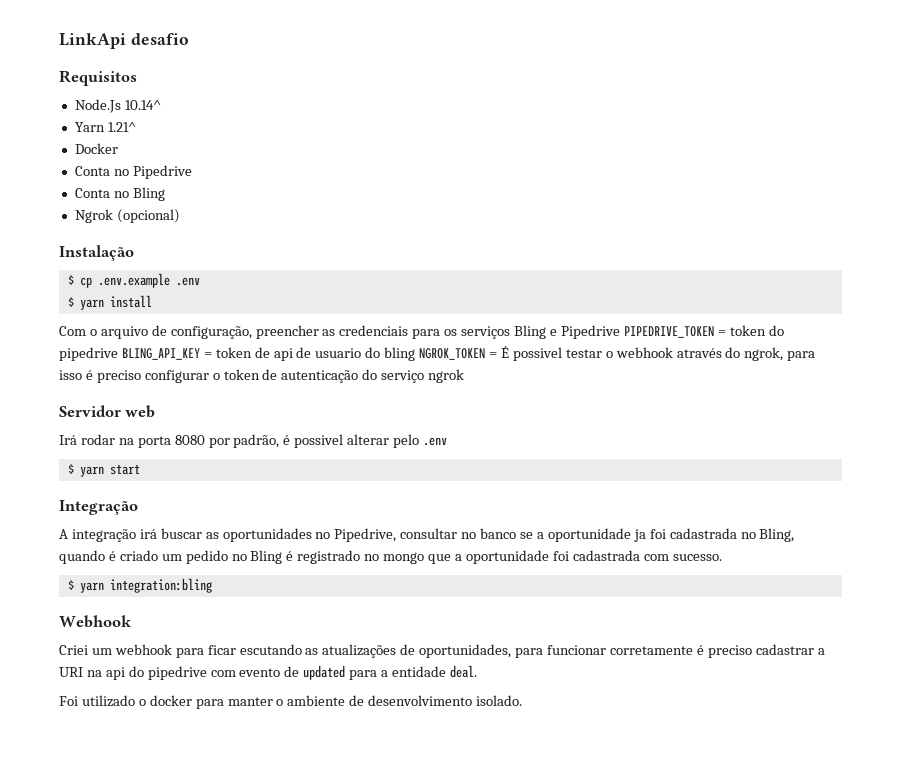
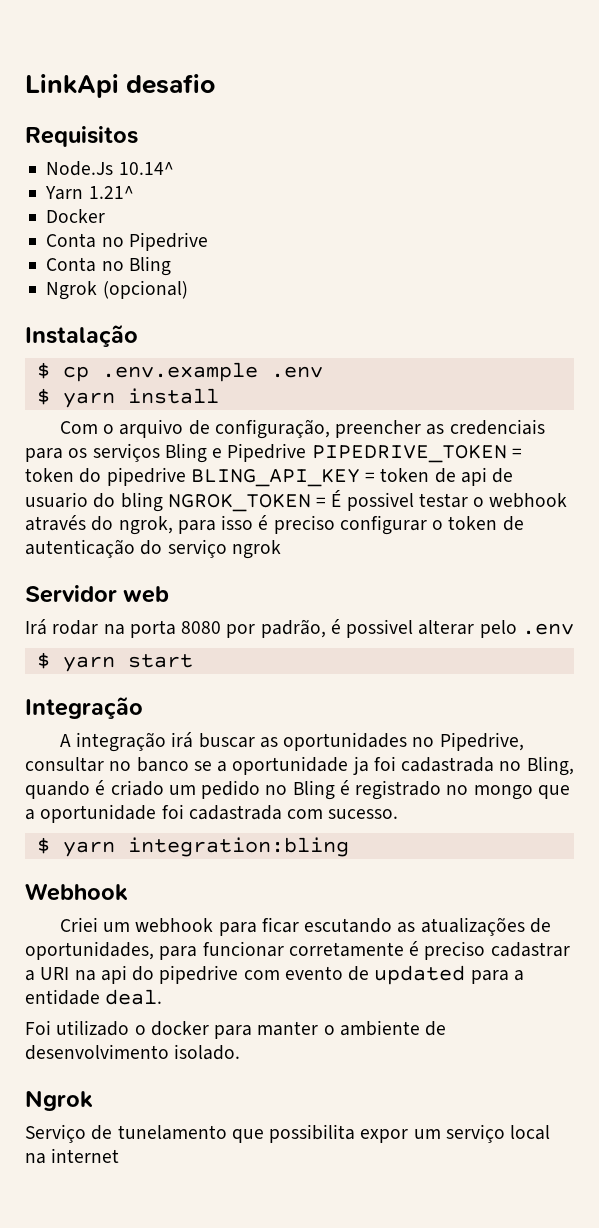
  Foi utilizado o docker para manter o ambiente de desenvolvimento isolado.
+ Ngrok
+ Serviço de tunelamento que possibilita expor um serviço local na internet

